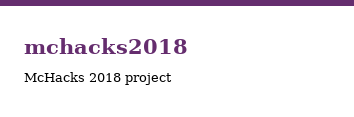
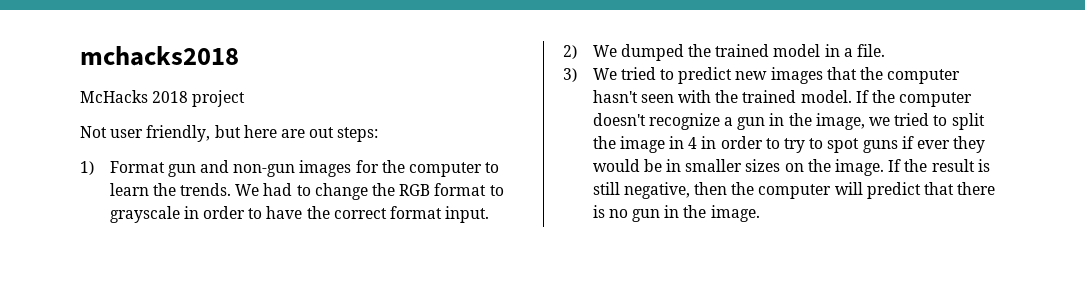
+ Not user friendly, but here are out steps:
+ 1) Format gun and non-gun images for the computer to learn the trends. We had to change the RGB format to grayscale in order to have the correct format input.
+ 2) We dumped the trained model in a file.
+ 3) We tried to predict new images that the computer hasn't seen with the trained model. If the computer doesn't recognize a gun in the image, we tried to split the image in 4 in order to try to spot guns if ever they would be in smaller sizes on the image. If the result is still negative, then the computer will predict that there is no gun in the image.

